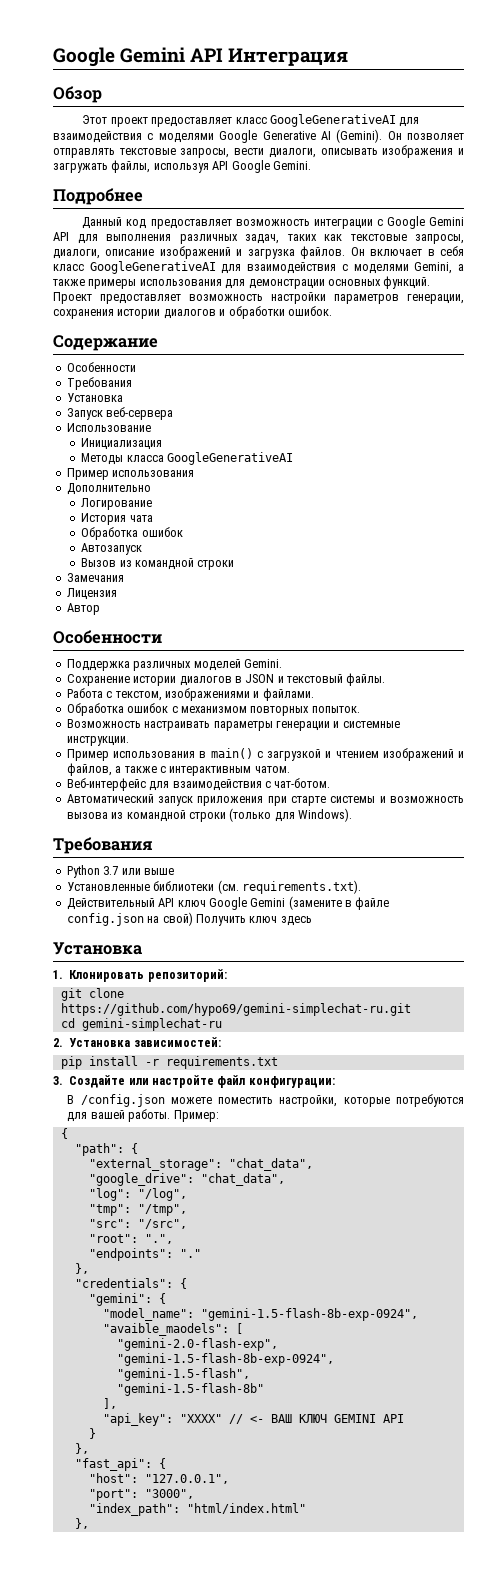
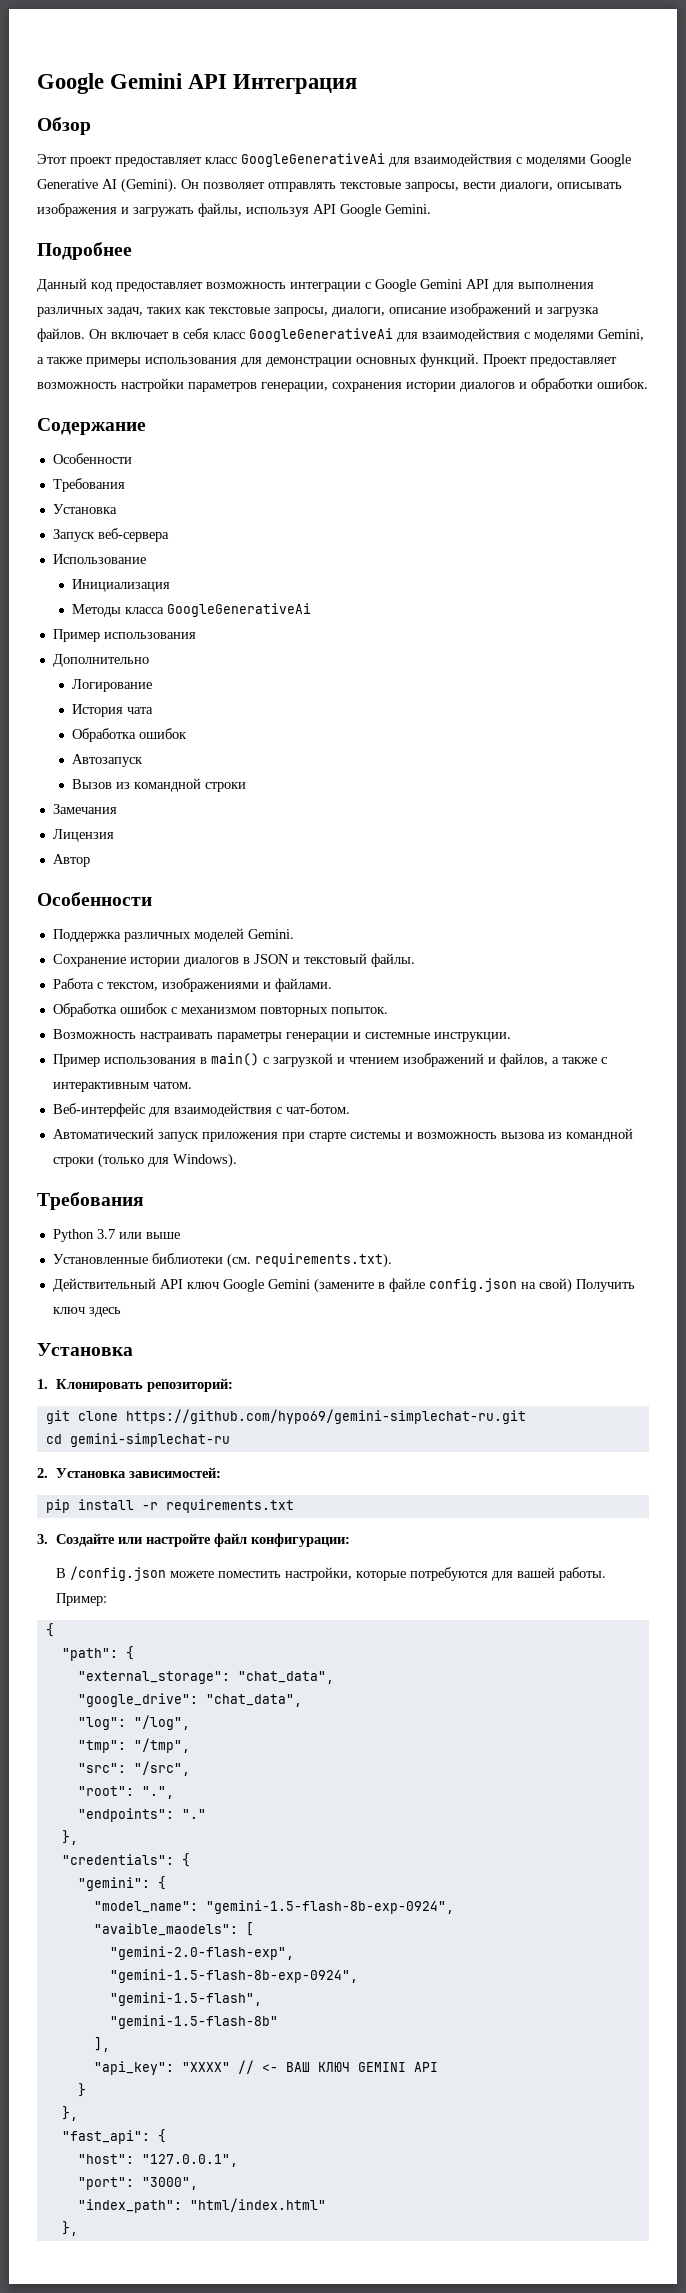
- Этот проект предоставляет класс GoogleGenerativeAI для взаимодействия с моделями Google Generative AI (Gemini).
+ Этот проект предоставляет класс GoogleGenerativeAi для взаимодействия с моделями Google Generative AI (Gemini).
- Он включает в себя класс GoogleGenerativeAI для взаимодействия с моделями Gemini, а также примеры использования для демонстрации основных функций.
+ Он включает в себя класс GoogleGenerativeAi для взаимодействия с моделями Gemini, а также примеры использования для демонстрации основных функций.
- Методы класса GoogleGenerativeAI
+ Методы класса GoogleGenerativeAi

